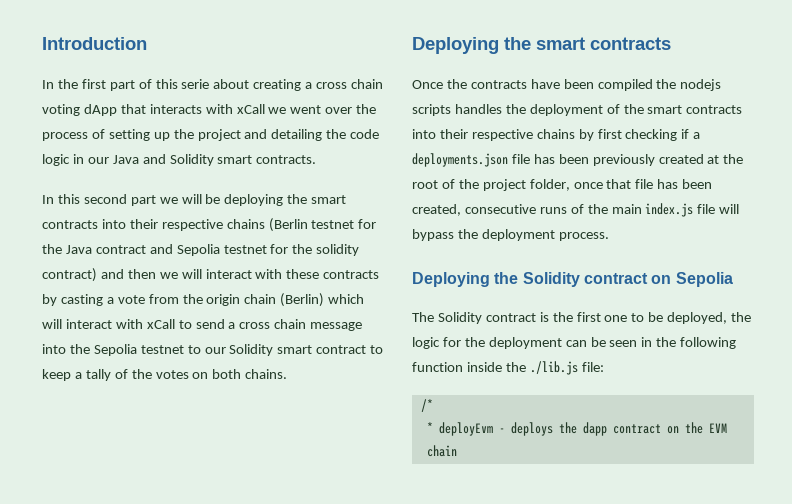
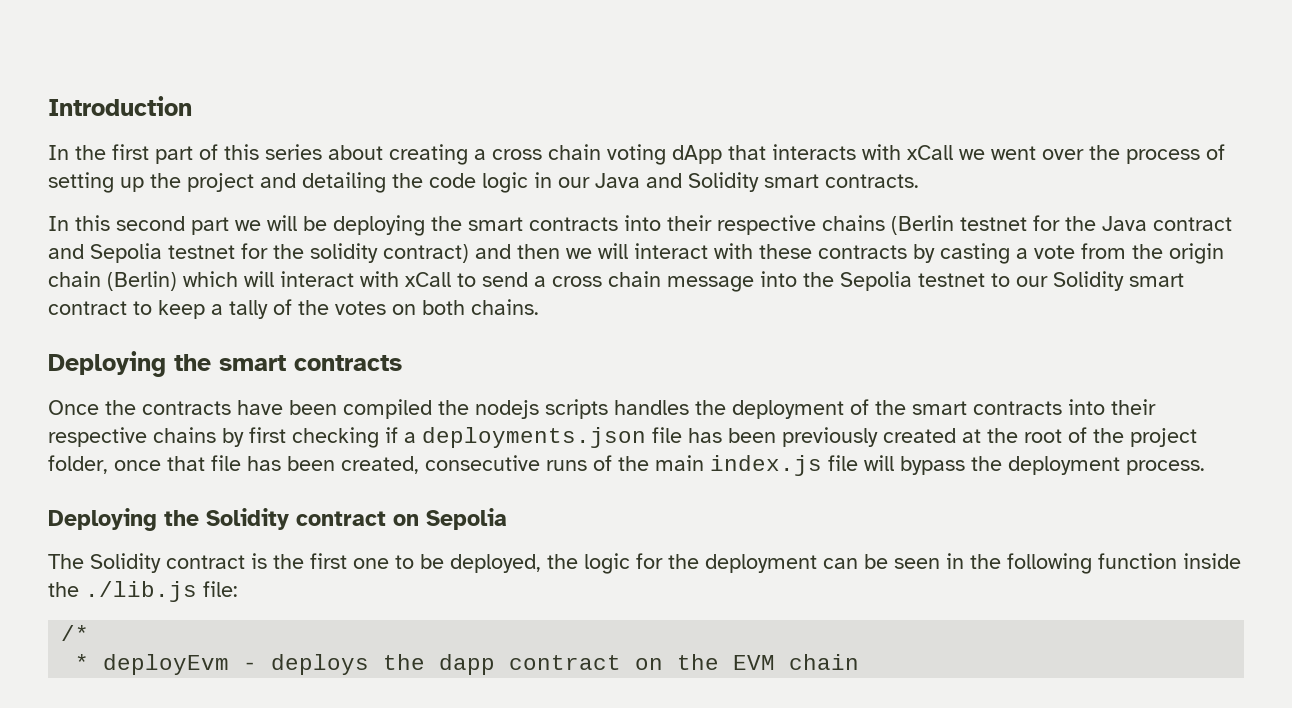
- In the first part of this serie about creating a cross chain voting dApp that interacts with xCall we went over the process of setting up the project and detailing the code logic in our Java and Solidity smart contracts.
+ In the first part of this series about creating a cross chain voting dApp that interacts with xCall we went over the process of setting up the project and detailing the code logic in our Java and Solidity smart contracts.

